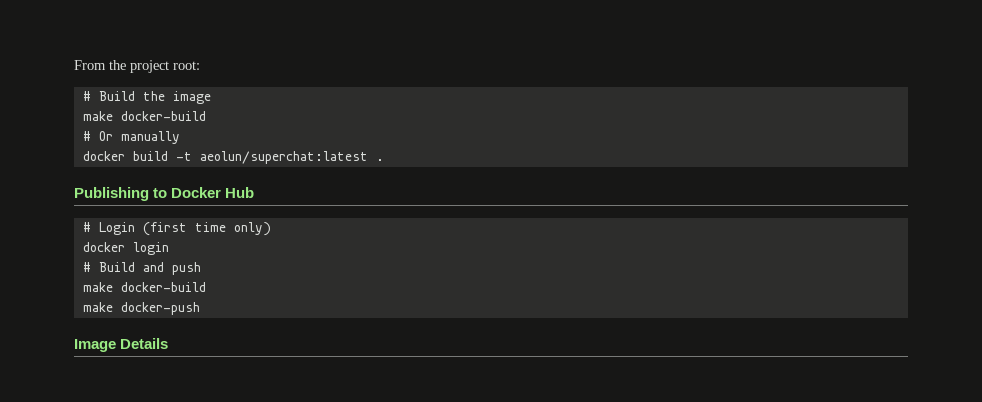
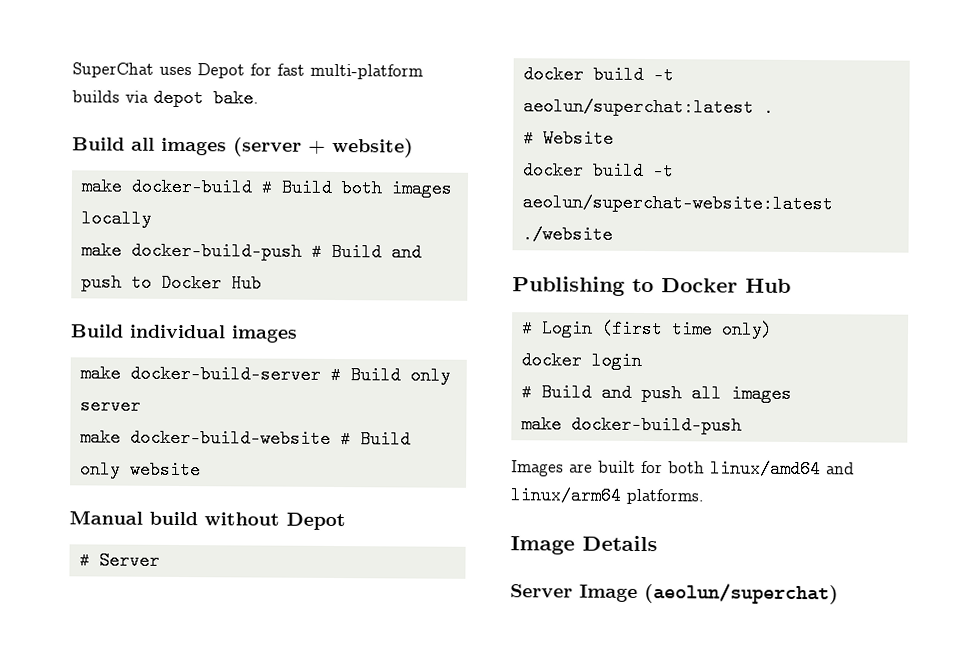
- From the project root:
- # Build the image
- make docker-build
- # Or manually
+ SuperChat uses Depot for fast multi-platform builds via depot bake.
+ Build all images (server + website)
+ make docker-build # Build both images locally
+ make docker-build-push # Build and push to Docker Hub
+ Build individual images
+ make docker-build-server # Build only server
+ make docker-build-website # Build only website
+ Manual build without Depot
+ # Server
+ # Website
+ docker build -t aeolun/superchat-website:latest ./website
- # Build and push
- make docker-build
- make docker-push
+ # Build and push all images
+ make docker-build-push
+ Images are built for both linux/amd64 and linux/arm64 platforms.
+ Server Image (aeolun/superchat)

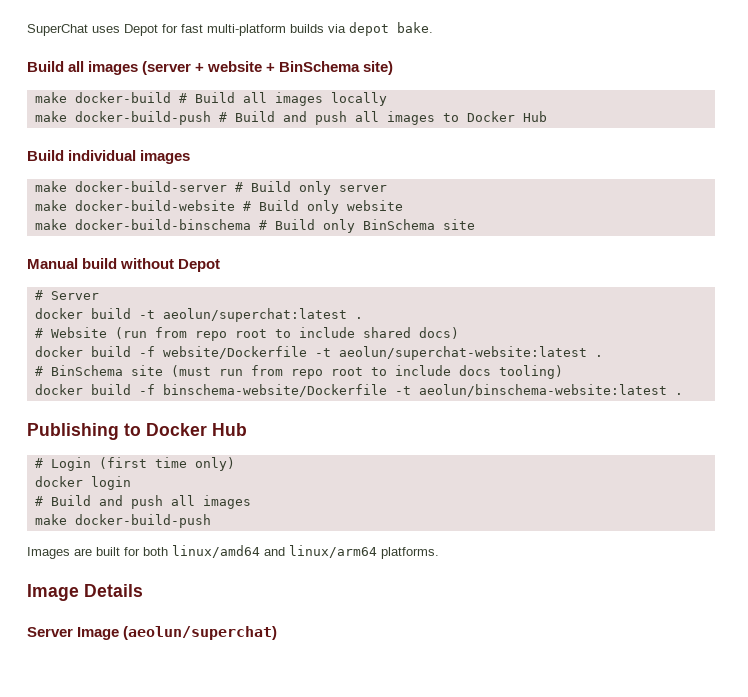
- Build all images (server + website)
+ Build all images (server + website + BinSchema site)
- make docker-build # Build both images locally
+ make docker-build # Build all images locally
- make docker-build-push # Build and push to Docker Hub
+ make docker-build-push # Build and push all images to Docker Hub
+ make docker-build-binschema # Build only BinSchema site
- # Website
- docker build -t aeolun/superchat-website:latest ./website
+ # Website (run from repo root to include shared docs)
+ docker build -f website/Dockerfile -t aeolun/superchat-website:latest .
+ # BinSchema site (must run from repo root to include docs tooling)
+ docker build -f binschema-website/Dockerfile -t aeolun/binschema-website:latest .

